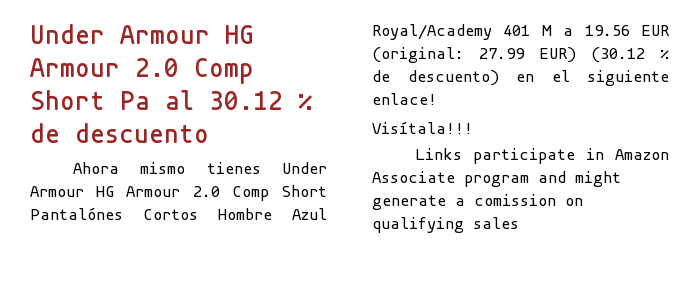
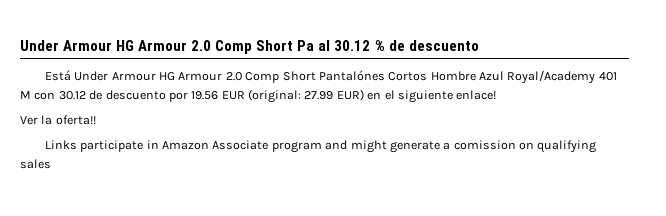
- Ahora mismo tienes Under Armour HG Armour 2.0 Comp Short Pantalónes Cortos Hombre Azul Royal/Academy 401 M a 19.56 EUR (original: 27.99 EUR) (30.12 % de descuento) en el siguiente enlace!
+ Está Under Armour HG Armour 2.0 Comp Short Pantalónes Cortos Hombre Azul Royal/Academy 401 M con 30.12 de descuento por 19.56 EUR (original: 27.99 EUR) en el siguiente enlace!
- Visítala!!!
+ Ver la oferta!!

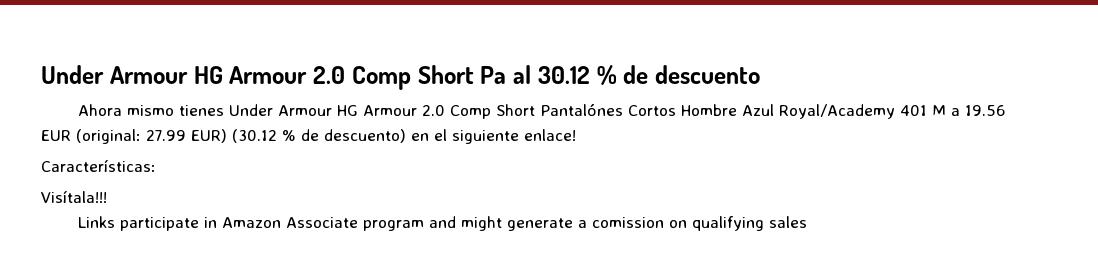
- Está Under Armour HG Armour 2.0 Comp Short Pantalónes Cortos Hombre Azul Royal/Academy 401 M con 30.12 de descuento por 19.56 EUR (original: 27.99 EUR) en el siguiente enlace!
+ Ahora mismo tienes Under Armour HG Armour 2.0 Comp Short Pantalónes Cortos Hombre Azul Royal/Academy 401 M a 19.56 EUR (original: 27.99 EUR) (30.12 % de descuento) en el siguiente enlace!
- Ver la oferta!!
+ Características:
+ Visítala!!!

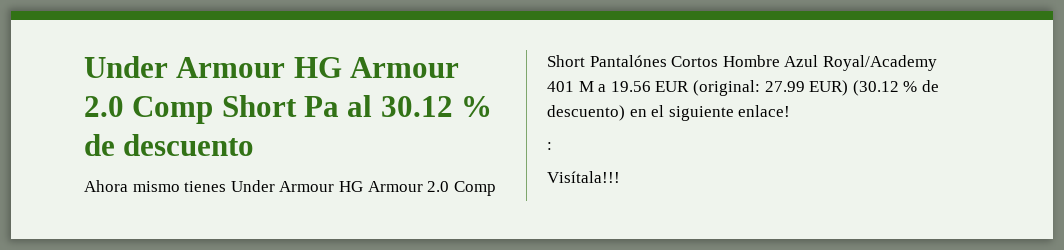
- Características:
+ :
- Links participate in Amazon Associate program and might generate a comission on qualifying sales

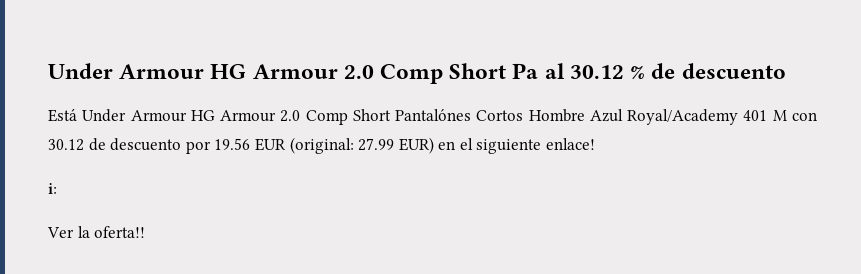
- Ahora mismo tienes Under Armour HG Armour 2.0 Comp Short Pantalónes Cortos Hombre Azul Royal/Academy 401 M a 19.56 EUR (original: 27.99 EUR) (30.12 % de descuento) en el siguiente enlace!
+ Está Under Armour HG Armour 2.0 Comp Short Pantalónes Cortos Hombre Azul Royal/Academy 401 M con 30.12 de descuento por 19.56 EUR (original: 27.99 EUR) en el siguiente enlace!
- :
- Visítala!!!
+ ℹ:
+ Ver la oferta!!

